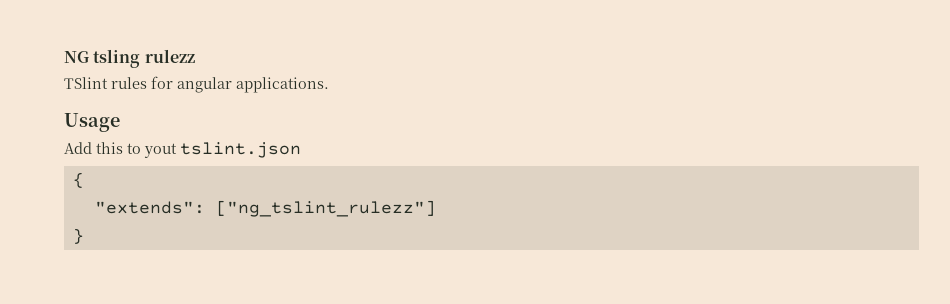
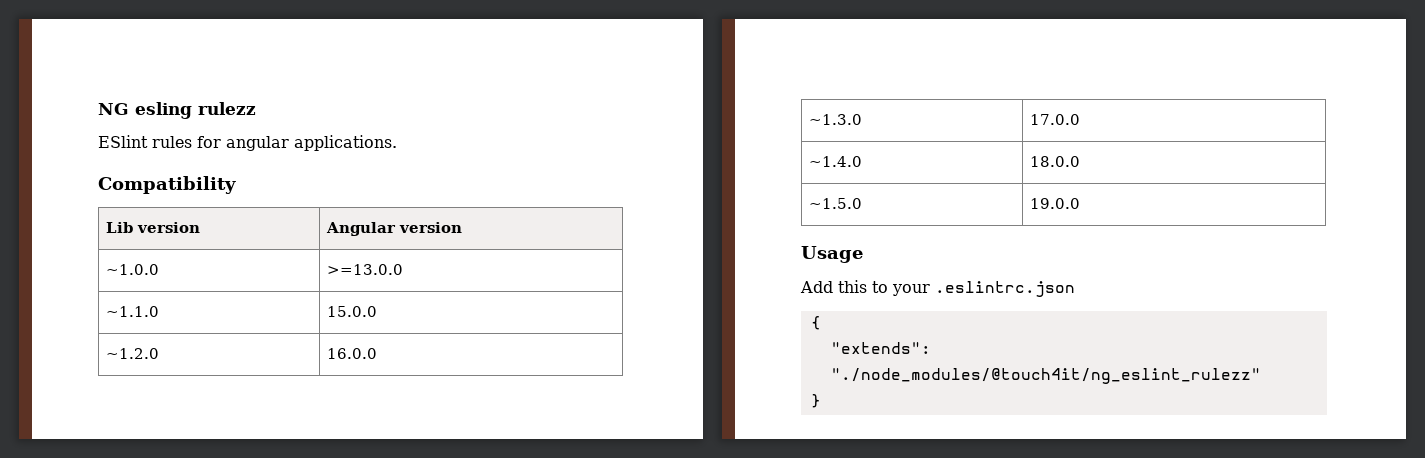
- NG tsling rulezz
+ NG esling rulezz
- TSlint rules for angular applications.
+ ESlint rules for angular applications.
+ Compatibility
+ Lib version | Angular version
+ ~1.0.0 | >=13.0.0
+ ~1.1.0 | 15.0.0
+ ~1.2.0 | 16.0.0
+ ~1.3.0 | 17.0.0
+ ~1.4.0 | 18.0.0
+ ~1.5.0 | 19.0.0
- Add this to yout tslint.json
+ Add this to your .eslintrc.json
- "extends": ["ng_tslint_rulezz"]
+ "extends": "./node_modules/@touch4it/ng_eslint_rulezz"

